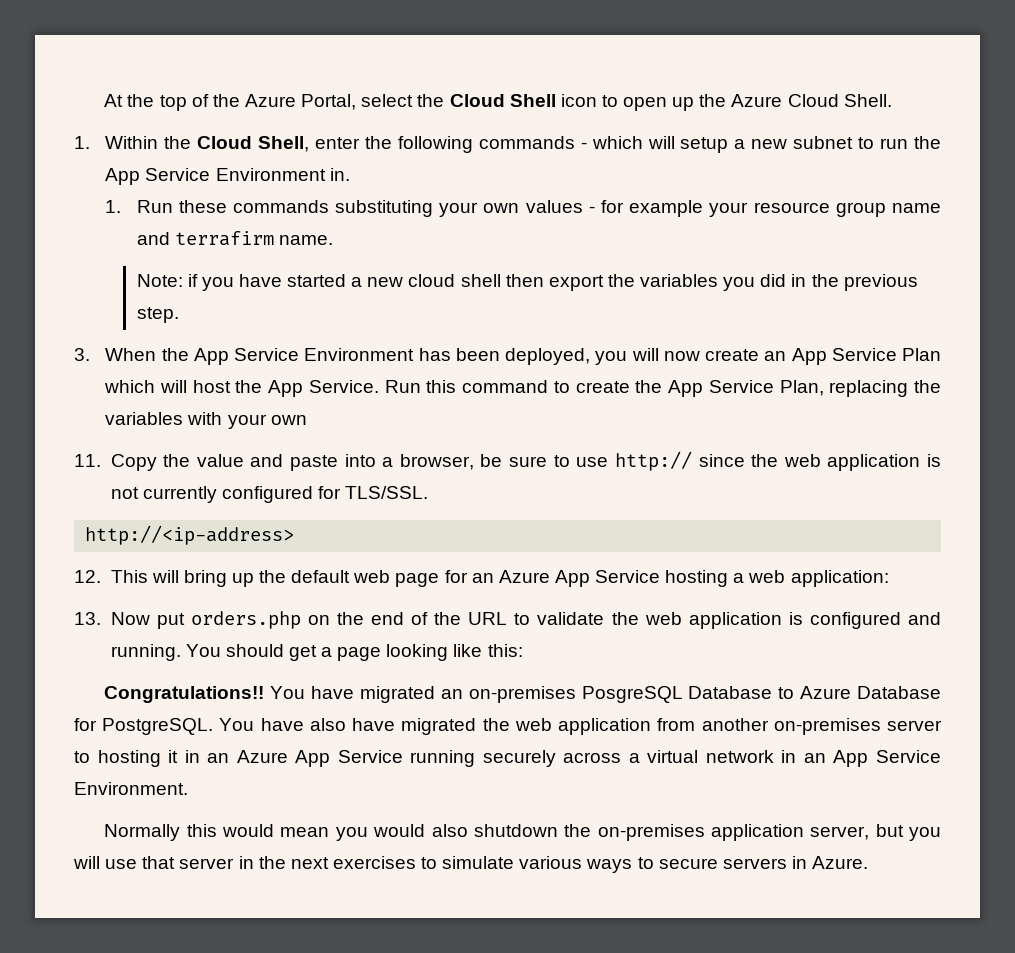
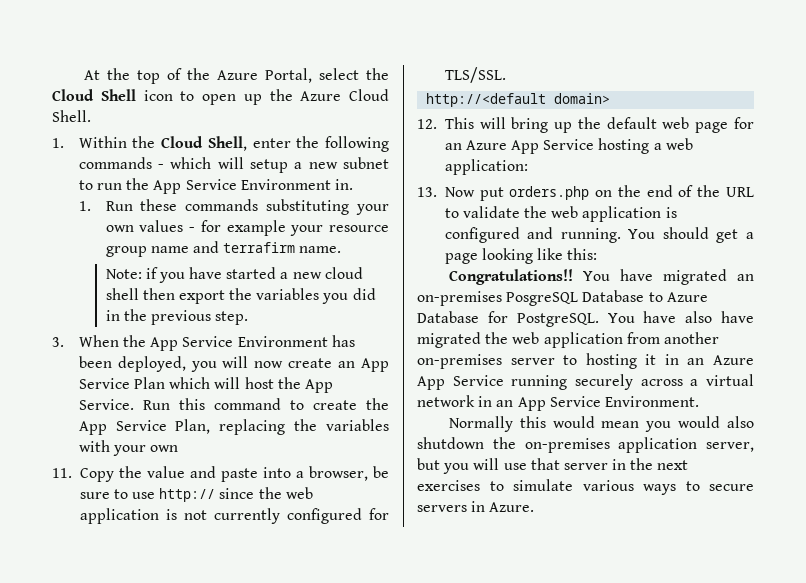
- http://<ip-address>
+ http://<default domain>

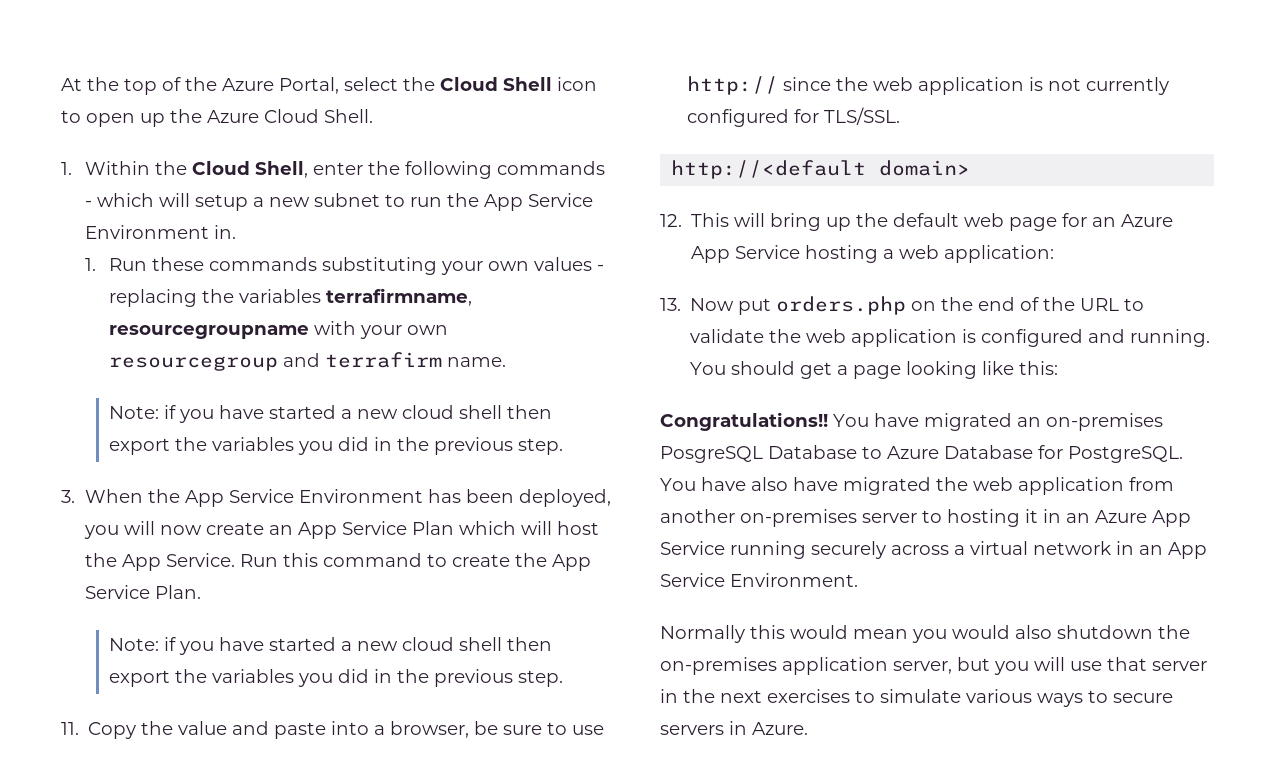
- 1. Run these commands substituting your own values - for example your resource group name and terrafirm name.
+ 1. Run these commands substituting your own values - replacing the variables terrafirmname, resourcegroupname with your own resourcegroup and terrafirm name.
- Run this command to create the App Service Plan, replacing the variables with your own
+ Run this command to create the App Service Plan.
+ Note: if you have started a new cloud shell then export the variables you did in the previous step.

